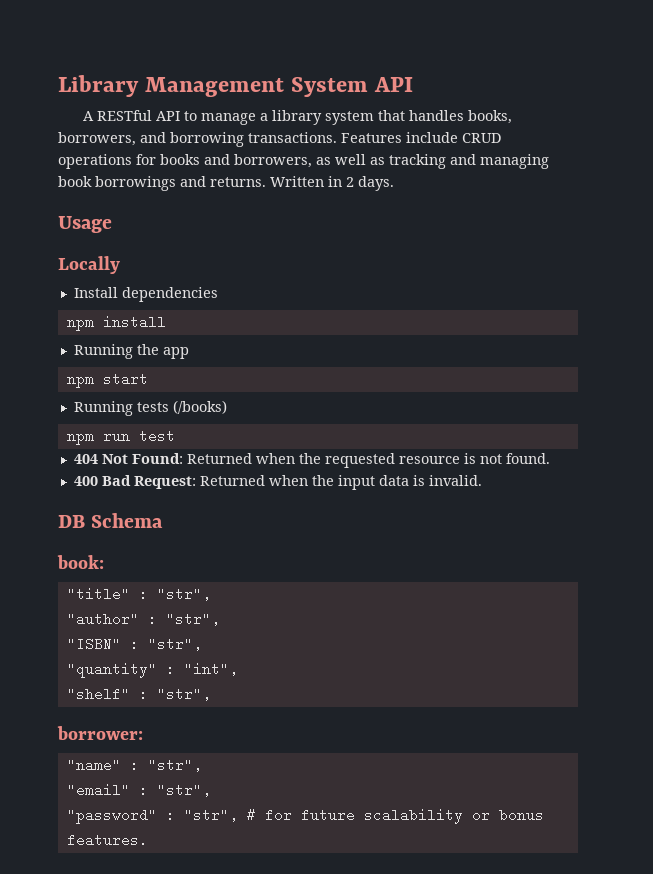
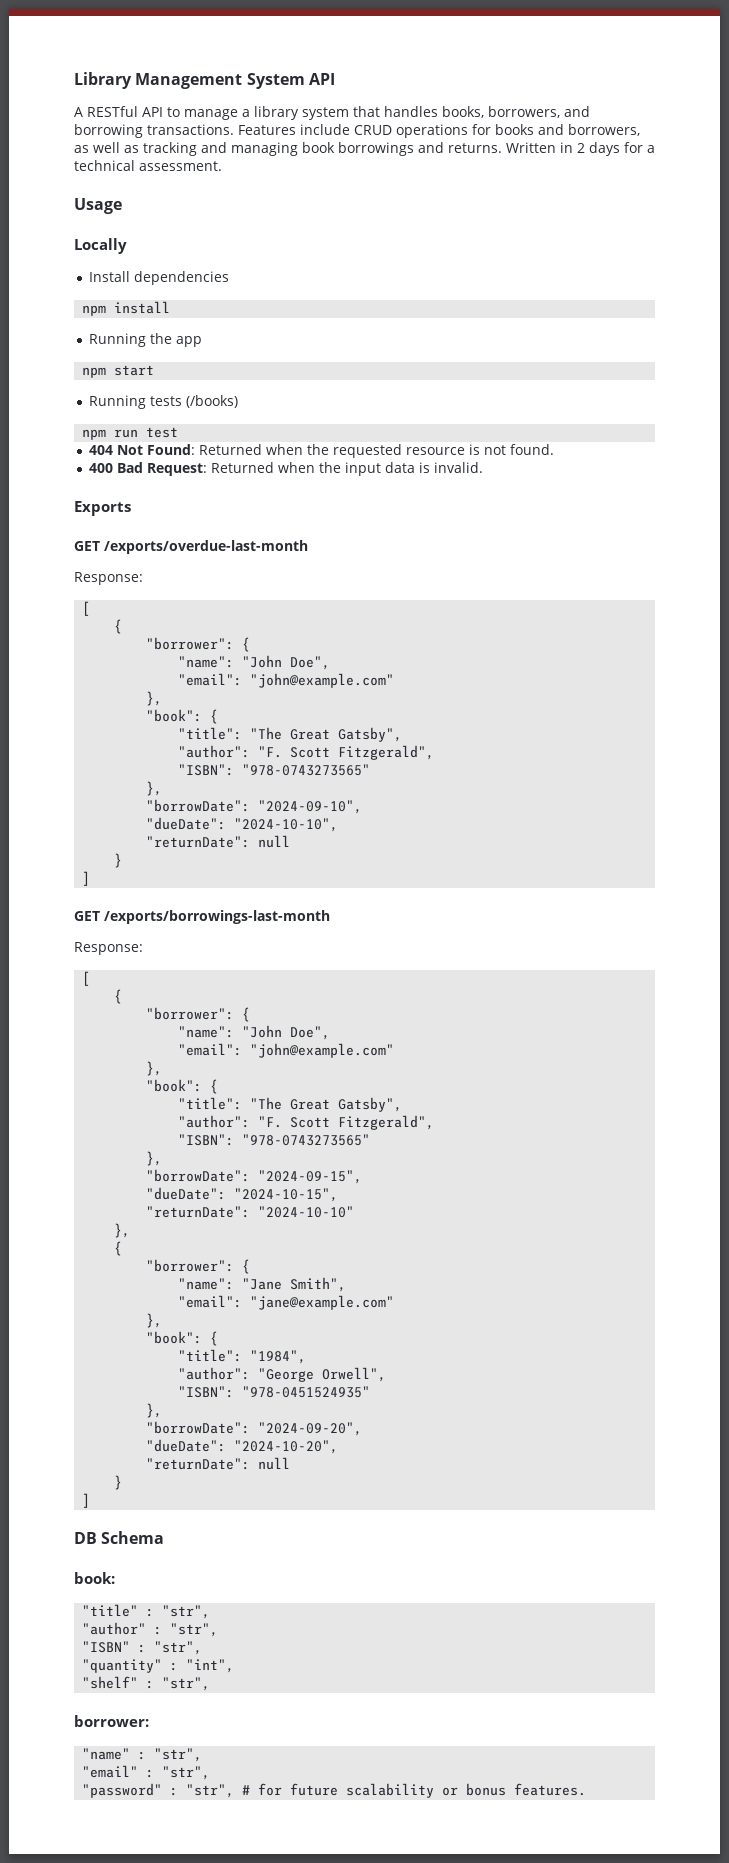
- Written in 2 days.
+ Written in 2 days for a technical assessment.
+ Exports
+ GET /exports/overdue-last-month
+ Response:
+ [
+ {
+ "borrower": {
+ "name": "John Doe",
+ "email": "john@example.com"
+ },
+ "book": {
+ "title": "The Great Gatsby",
+ "author": "F. Scott Fitzgerald",
+ "ISBN": "978-0743273565"
+ },
+ "borrowDate": "2024-09-10",
+ "dueDate": "2024-10-10",
+ "returnDate": null
+ }
+ ]
+ GET /exports/borrowings-last-month
+ Response:
+ [
+ {
+ "borrower": {
+ "name": "John Doe",
+ "email": "john@example.com"
+ },
+ "book": {
+ "title": "The Great Gatsby",
+ "author": "F. Scott Fitzgerald",
+ "ISBN": "978-0743273565"
+ },
+ "borrowDate": "2024-09-15",
+ "dueDate": "2024-10-15",
+ "returnDate": "2024-10-10"
+ },
+ {
+ "borrower": {
+ "name": "Jane Smith",
+ "email": "jane@example.com"
+ },
+ "book": {
+ "title": "1984",
+ "author": "George Orwell",
+ "ISBN": "978-0451524935"
+ },
+ "borrowDate": "2024-09-20",
+ "dueDate": "2024-10-20",
+ "returnDate": null
+ }
+ ]

